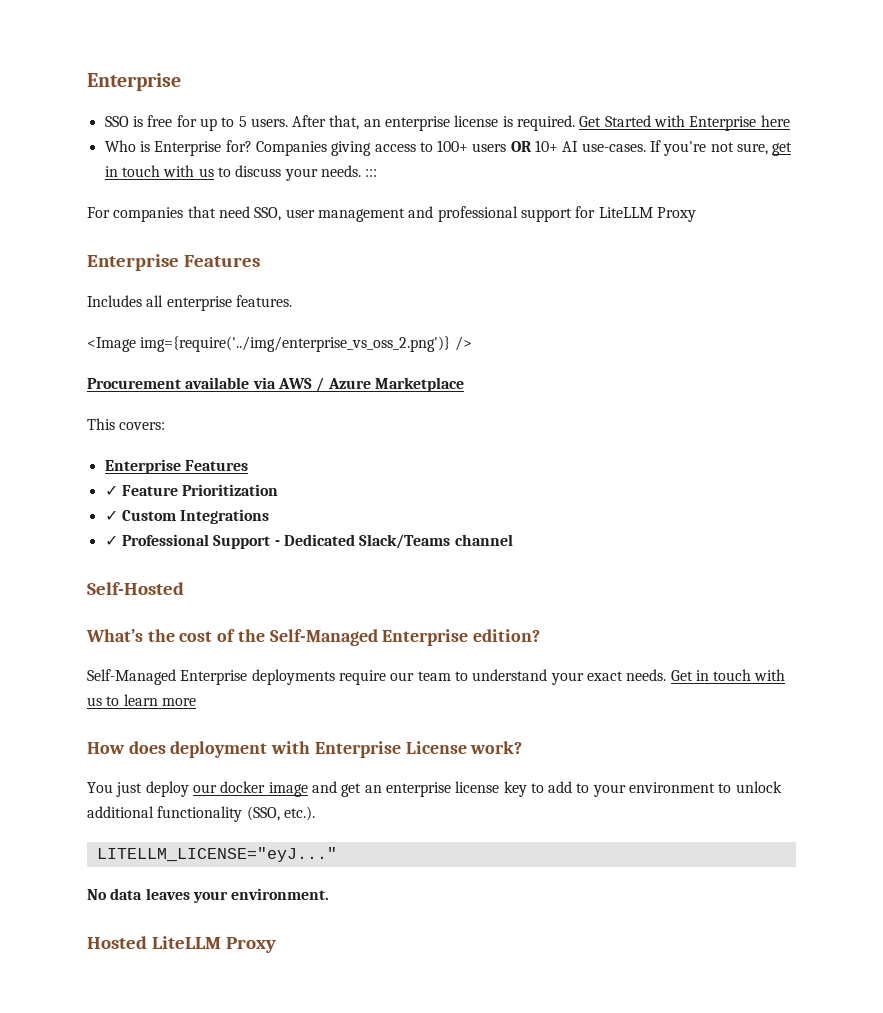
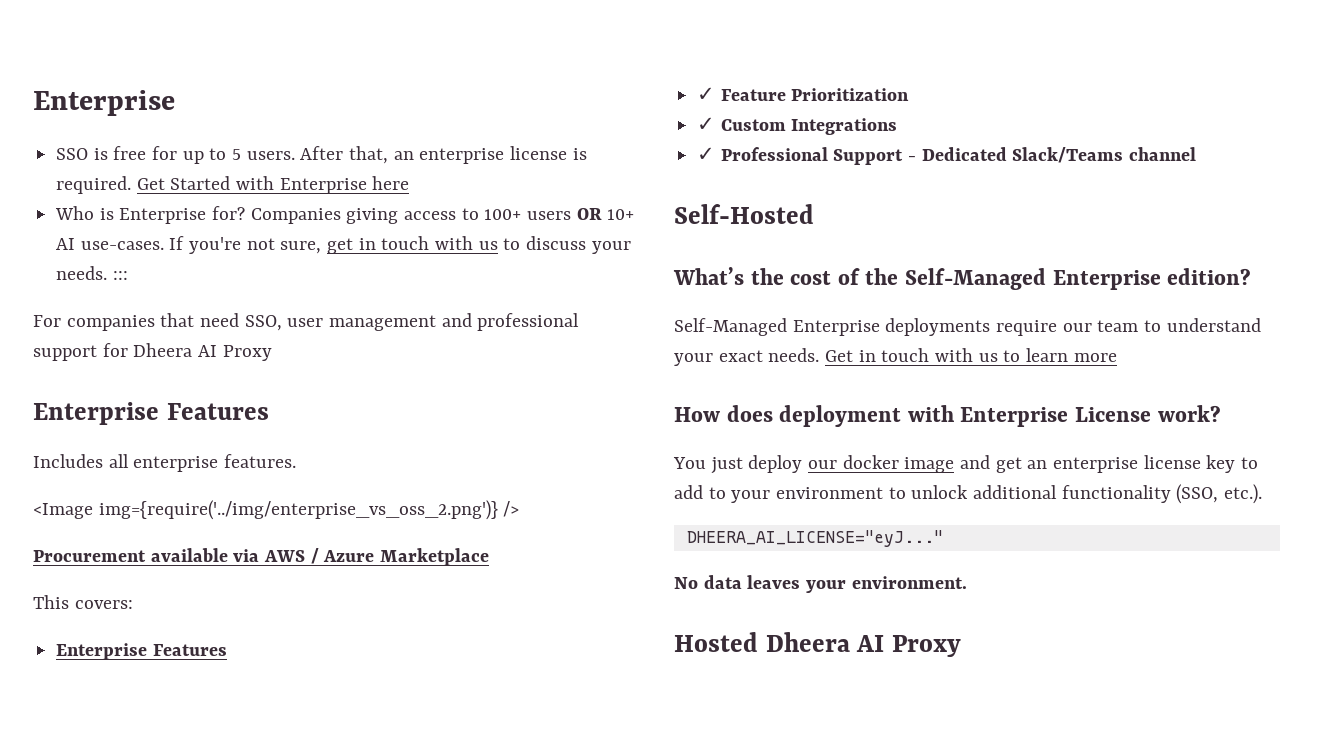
- For companies that need SSO, user management and professional support for LiteLLM Proxy
+ For companies that need SSO, user management and professional support for Dheera AI Proxy
- LITELLM_LICENSE="eyJ..."
+ DHEERA_AI_LICENSE="eyJ..."
- Hosted LiteLLM Proxy
+ Hosted Dheera AI Proxy

